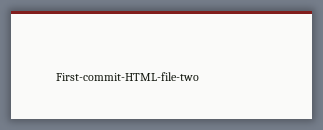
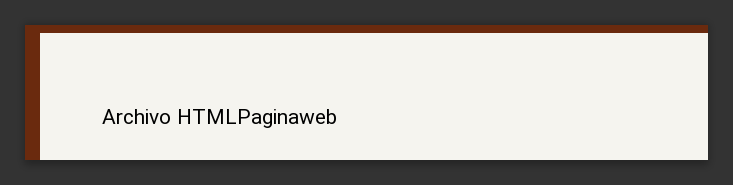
- First-commit-HTML-file-two
+ Archivo HTMLPaginaweb

